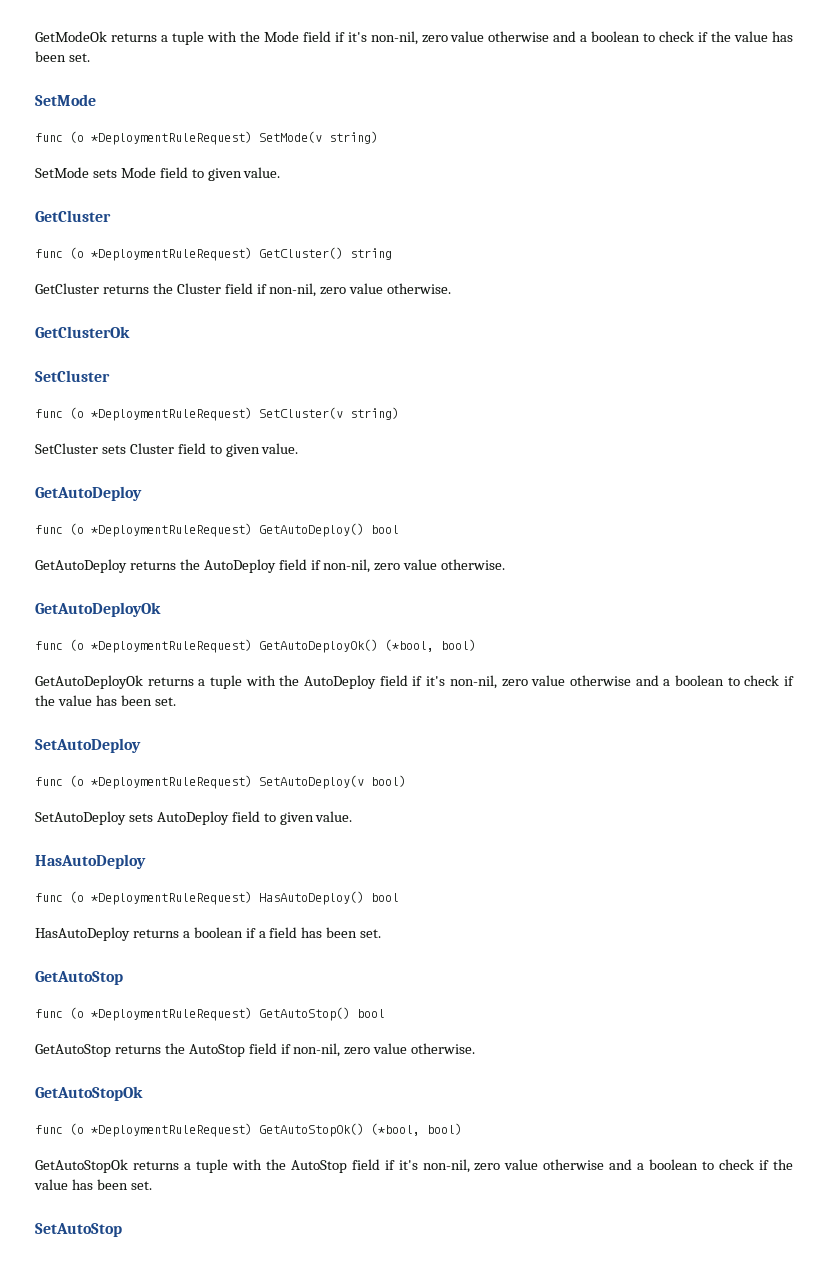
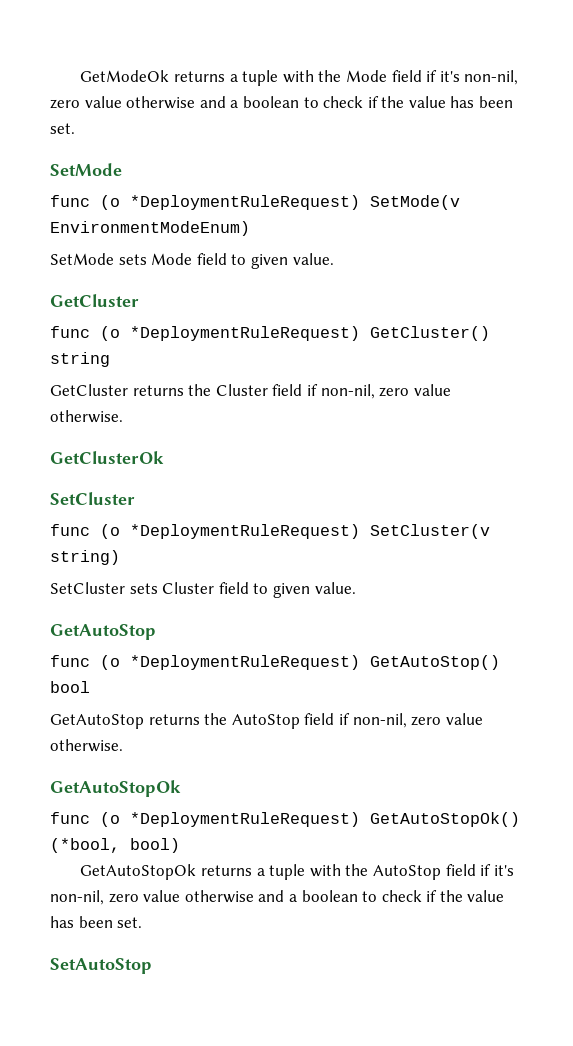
- func (o *DeploymentRuleRequest) SetMode(v string)
+ func (o *DeploymentRuleRequest) SetMode(v EnvironmentModeEnum)
  SetCluster sets Cluster field to given value.
- GetAutoDeploy
- func (o *DeploymentRuleRequest) GetAutoDeploy() bool
- GetAutoDeploy returns the AutoDeploy field if non-nil, zero value otherwise.
- GetAutoDeployOk
- func (o *DeploymentRuleRequest) GetAutoDeployOk() (*bool, bool)
- GetAutoDeployOk returns a tuple with the AutoDeploy field if it's non-nil, zero value otherwise and a boolean to check if the value has been set.
- SetAutoDeploy
- func (o *DeploymentRuleRequest) SetAutoDeploy(v bool)
- SetAutoDeploy sets AutoDeploy field to given value.
- HasAutoDeploy
- func (o *DeploymentRuleRequest) HasAutoDeploy() bool
- HasAutoDeploy returns a boolean if a field has been set.

